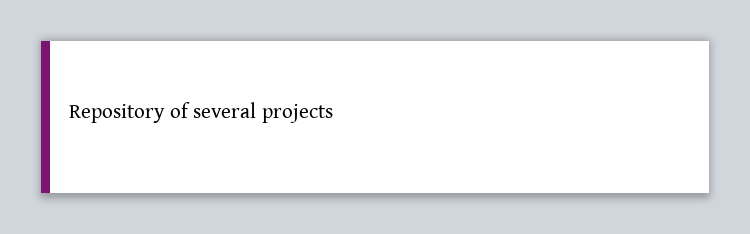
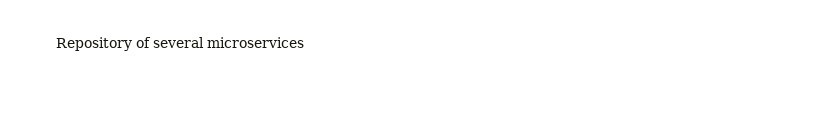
- Repository of several projects
+ Repository of several microservices

